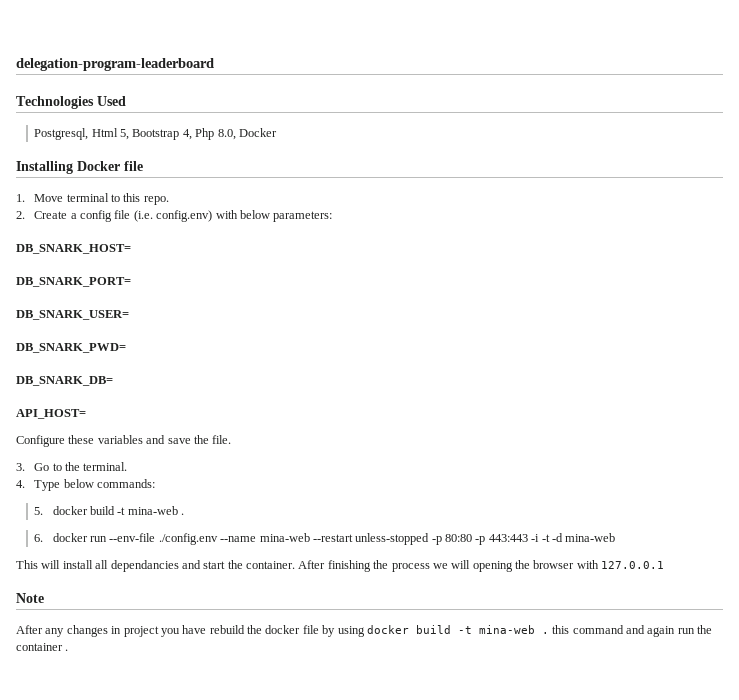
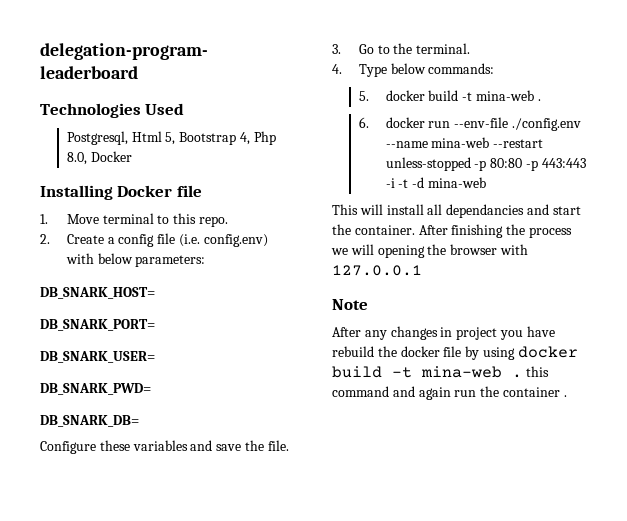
- API_HOST=

